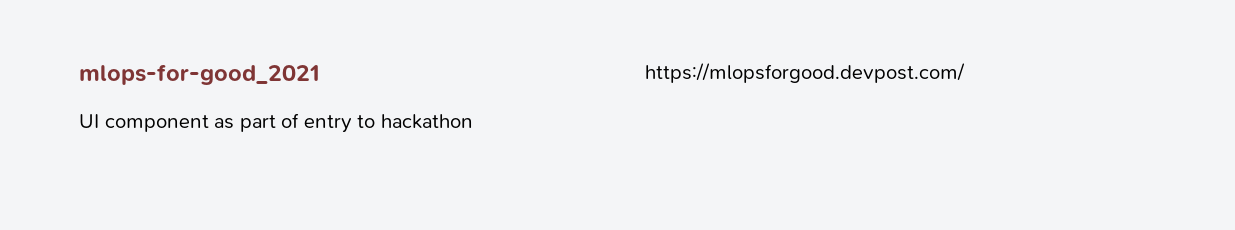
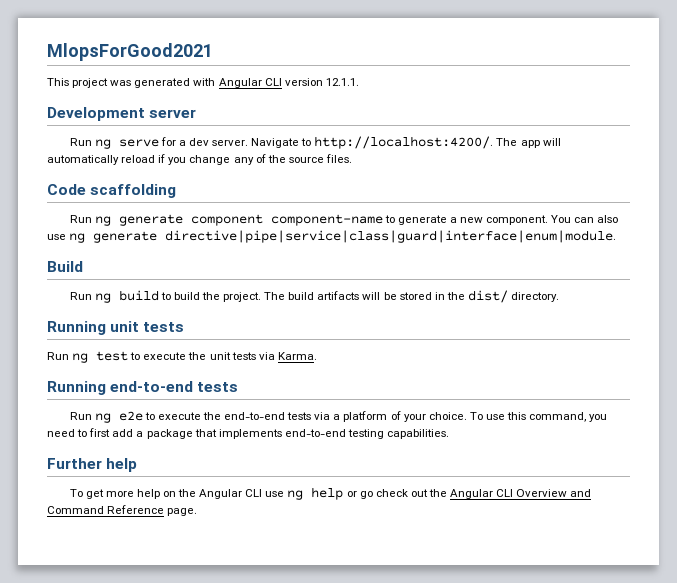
- mlops-for-good_2021
- UI component as part of entry to hackathon https://mlopsforgood.devpost.com/
+ MlopsForGood2021
+ This project was generated with Angular CLI version 12.1.1.
+ Development server
+ Run ng serve for a dev server. Navigate to http://localhost:4200/. The app will automatically reload if you change any of the source files.
+ Code scaffolding
+ Run ng generate component component-name to generate a new component. You can also use ng generate directive|pipe|service|class|guard|interface|enum|module.
+ Build
+ Run ng build to build the project. The build artifacts will be stored in the dist/ directory.
+ Running unit tests
+ Run ng test to execute the unit tests via Karma.
+ Running end-to-end tests
+ Run ng e2e to execute the end-to-end tests via a platform of your choice. To use this command, you need to first add a package that implements end-to-end testing capabilities.
+ Further help
+ To get more help on the Angular CLI use ng help or go check out the Angular CLI Overview and Command Reference page.

